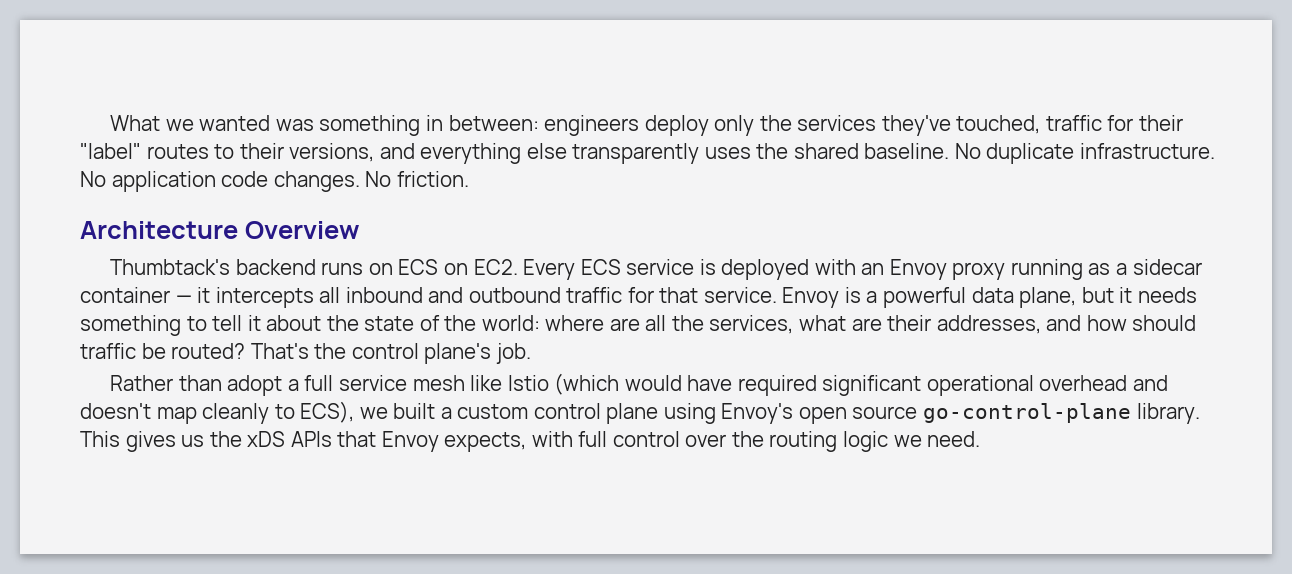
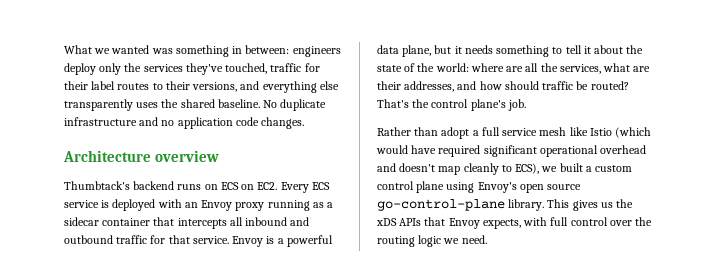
- What we wanted was something in between: engineers deploy only the services they've touched, traffic for their "label" routes to their versions, and everything else transparently uses the shared baseline.
+ What we wanted was something in between: engineers deploy only the services they've touched, traffic for their label routes to their versions, and everything else transparently uses the shared baseline.
- No duplicate infrastructure. No application code changes. No friction.
+ No duplicate infrastructure and no application code changes.
- Architecture Overview
+ Architecture overview
- Thumbtack's backend runs on ECS on EC2. Every ECS service is deployed with an Envoy proxy running as a sidecar container — it intercepts all inbound and outbound traffic for that service.
+ Thumbtack's backend runs on ECS on EC2. Every ECS service is deployed with an Envoy proxy running as a sidecar container that intercepts all inbound and outbound traffic for that service.

